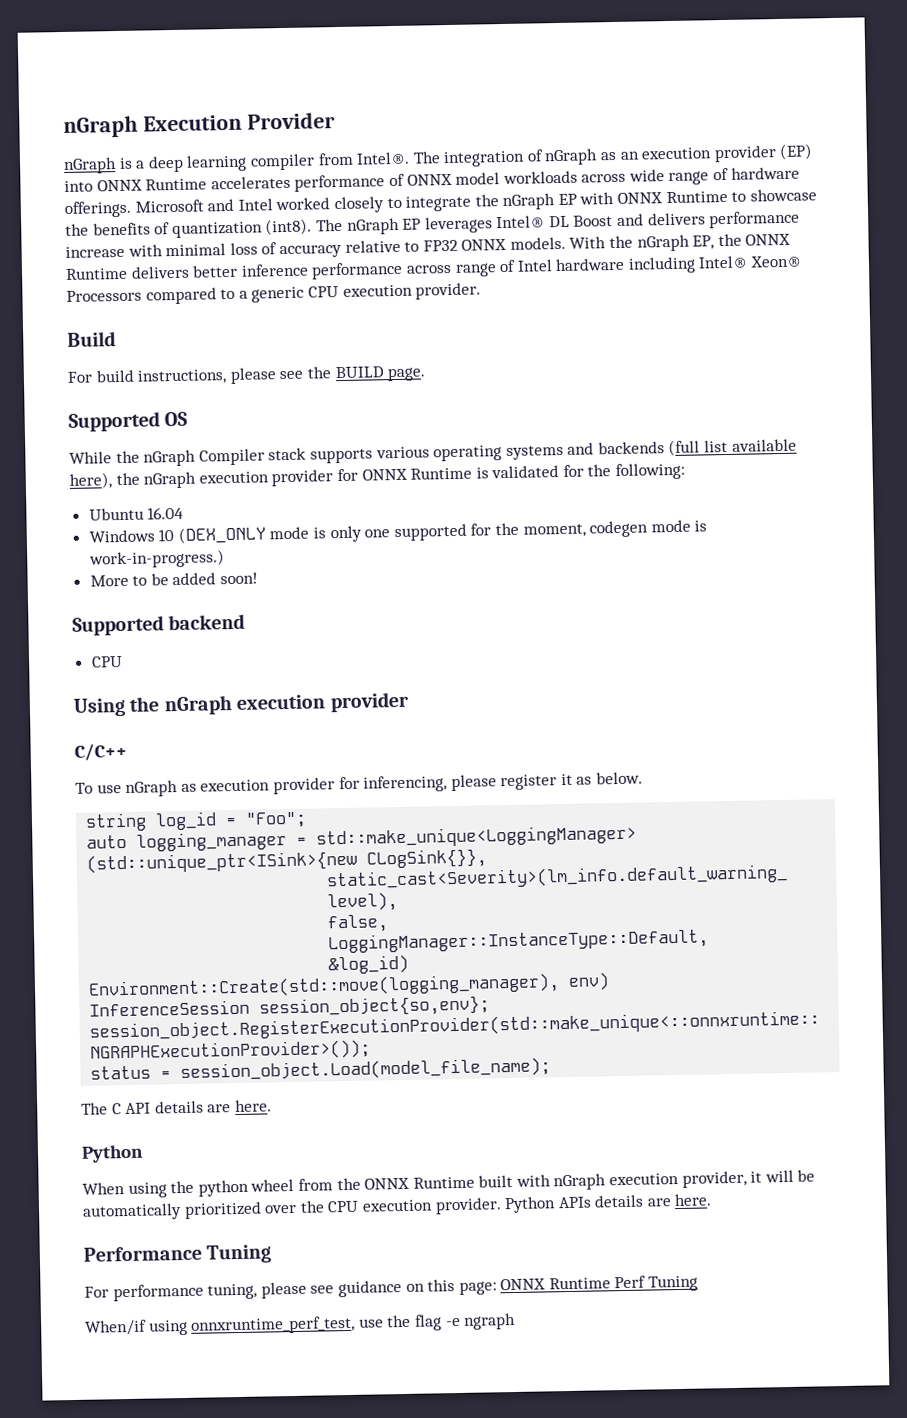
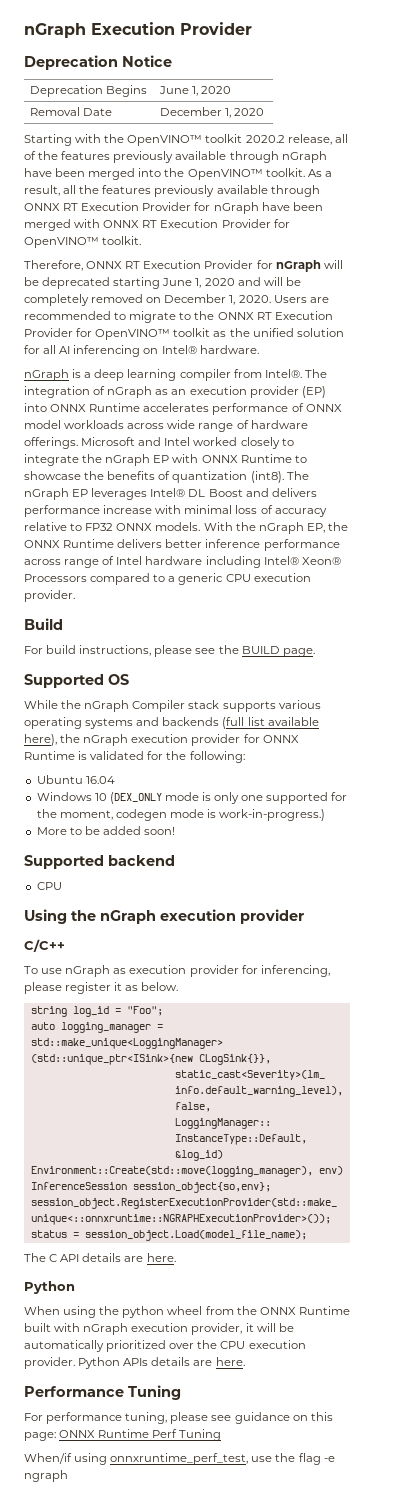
+ Deprecation Notice
+ Deprecation Begins | June 1, 2020
+ Removal Date | December 1, 2020
+ Starting with the OpenVINO™ toolkit 2020.2 release, all of the features previously available through nGraph have been merged into the OpenVINO™ toolkit. As a result, all the features previously available through ONNX RT Execution Provider for nGraph have been merged with ONNX RT Execution Provider for OpenVINO™ toolkit.
+ Therefore, ONNX RT Execution Provider for nGraph will be deprecated starting June 1, 2020 and will be completely removed on December 1, 2020. Users are recommended to migrate to the ONNX RT Execution Provider for OpenVINO™ toolkit as the unified solution for all AI inferencing on Intel® hardware.

